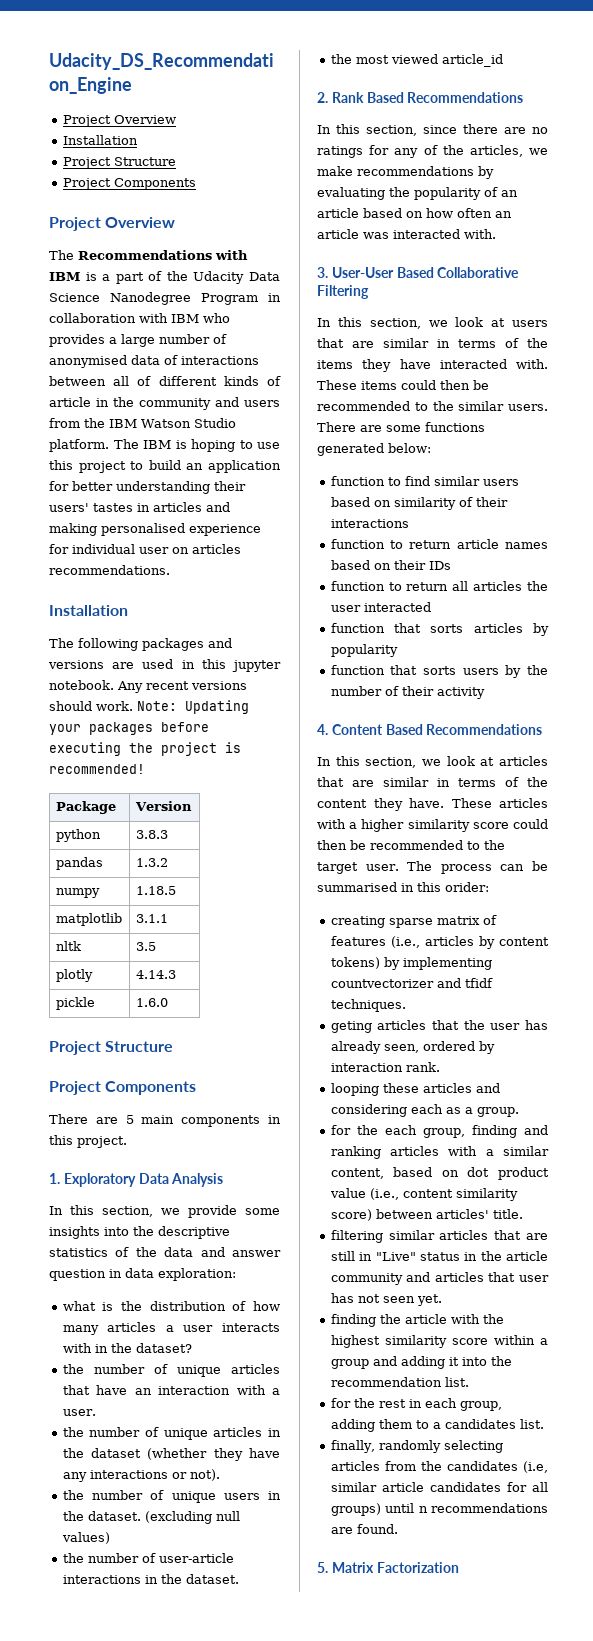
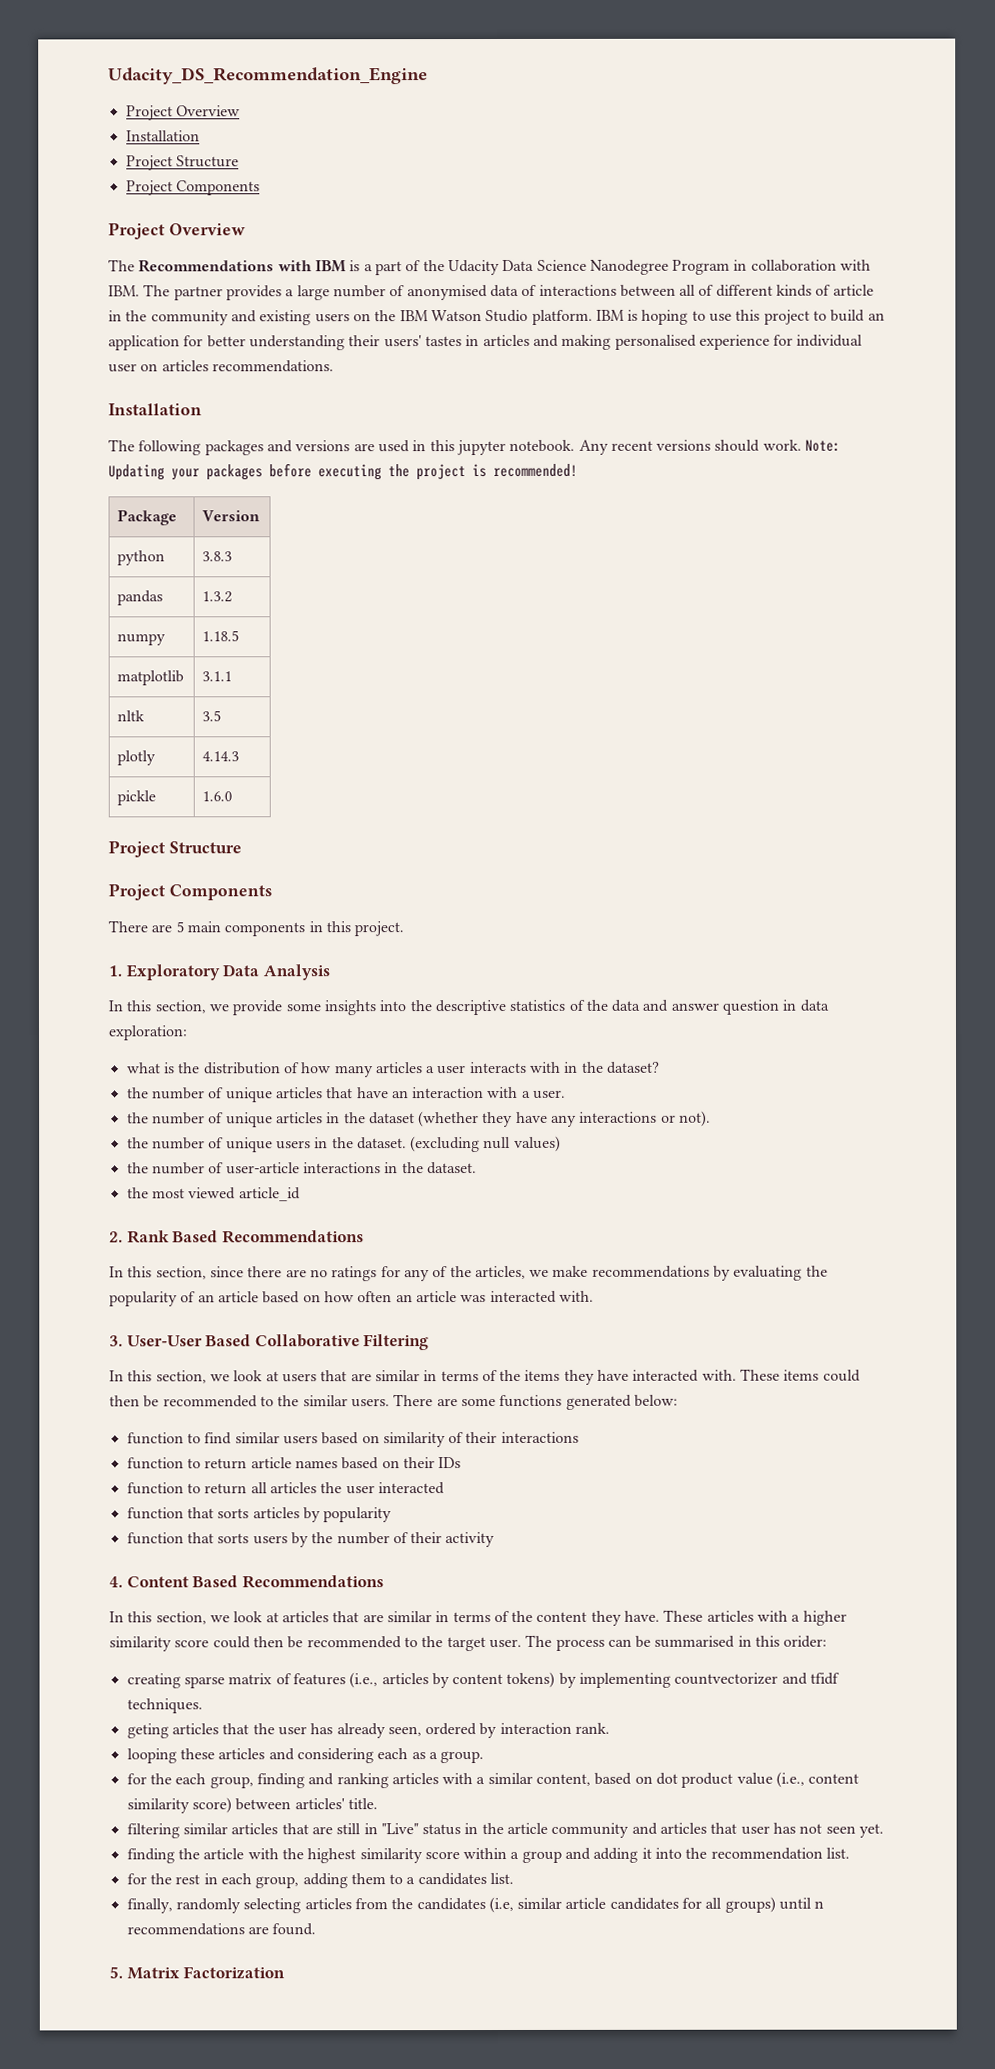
- The Recommendations with IBM is a part of the Udacity Data Science Nanodegree Program in collaboration with IBM who provides a large number of anonymised data of interactions between all of different kinds of article in the community and users from the IBM Watson Studio platform.
+ The Recommendations with IBM is a part of the Udacity Data Science Nanodegree Program in collaboration with IBM. The partner provides a large number of anonymised data of interactions between all of different kinds of article in the community and existing users on the IBM Watson Studio platform.
- The IBM is hoping to use this project to build an application for better understanding their users' tastes in articles and making personalised experience for individual user on articles recommendations.
+ IBM is hoping to use this project to build an application for better understanding their users' tastes in articles and making personalised experience for individual user on articles recommendations.

